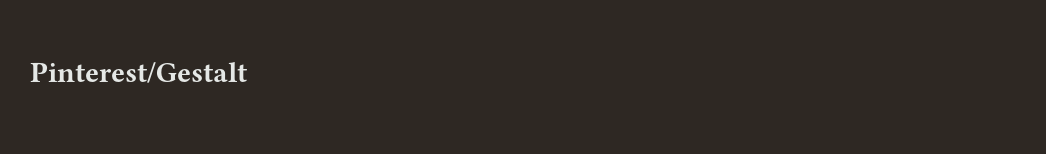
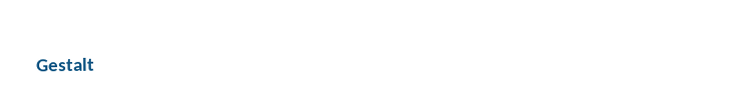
- Pinterest/Gestalt
+ Gestalt

